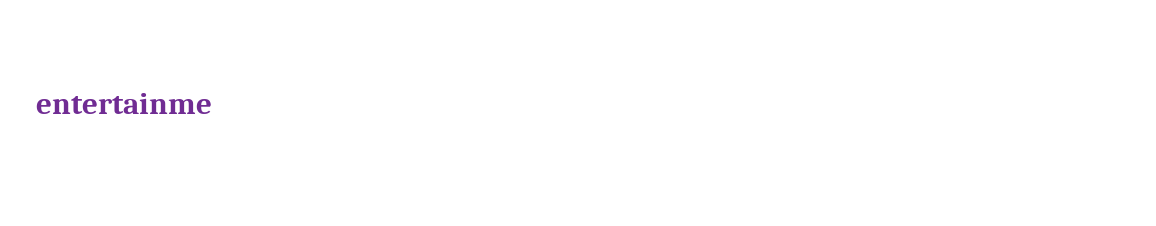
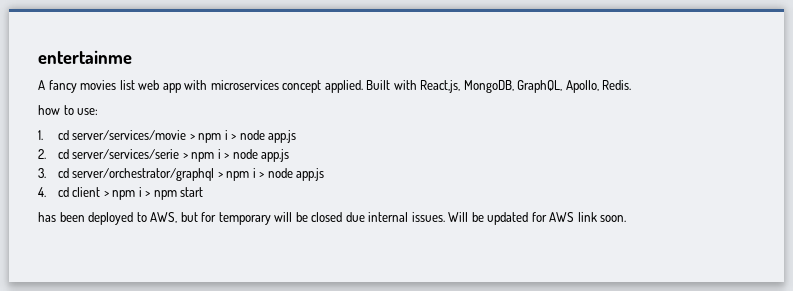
+ A fancy movies list web app with microservices concept applied. Built with React,js, MongoDB, GraphQL, Apollo, Redis.
+ how to use:
+ 1. cd server/services/movie > npm i > node app.js
+ 2. cd server/services/serie > npm i > node app.js
+ 3. cd server/orchestrator/graphql > npm i > node app.js
+ 4. cd client > npm i > npm start
+ has been deployed to AWS, but for temporary will be closed due internal issues. Will be updated for AWS link soon.

